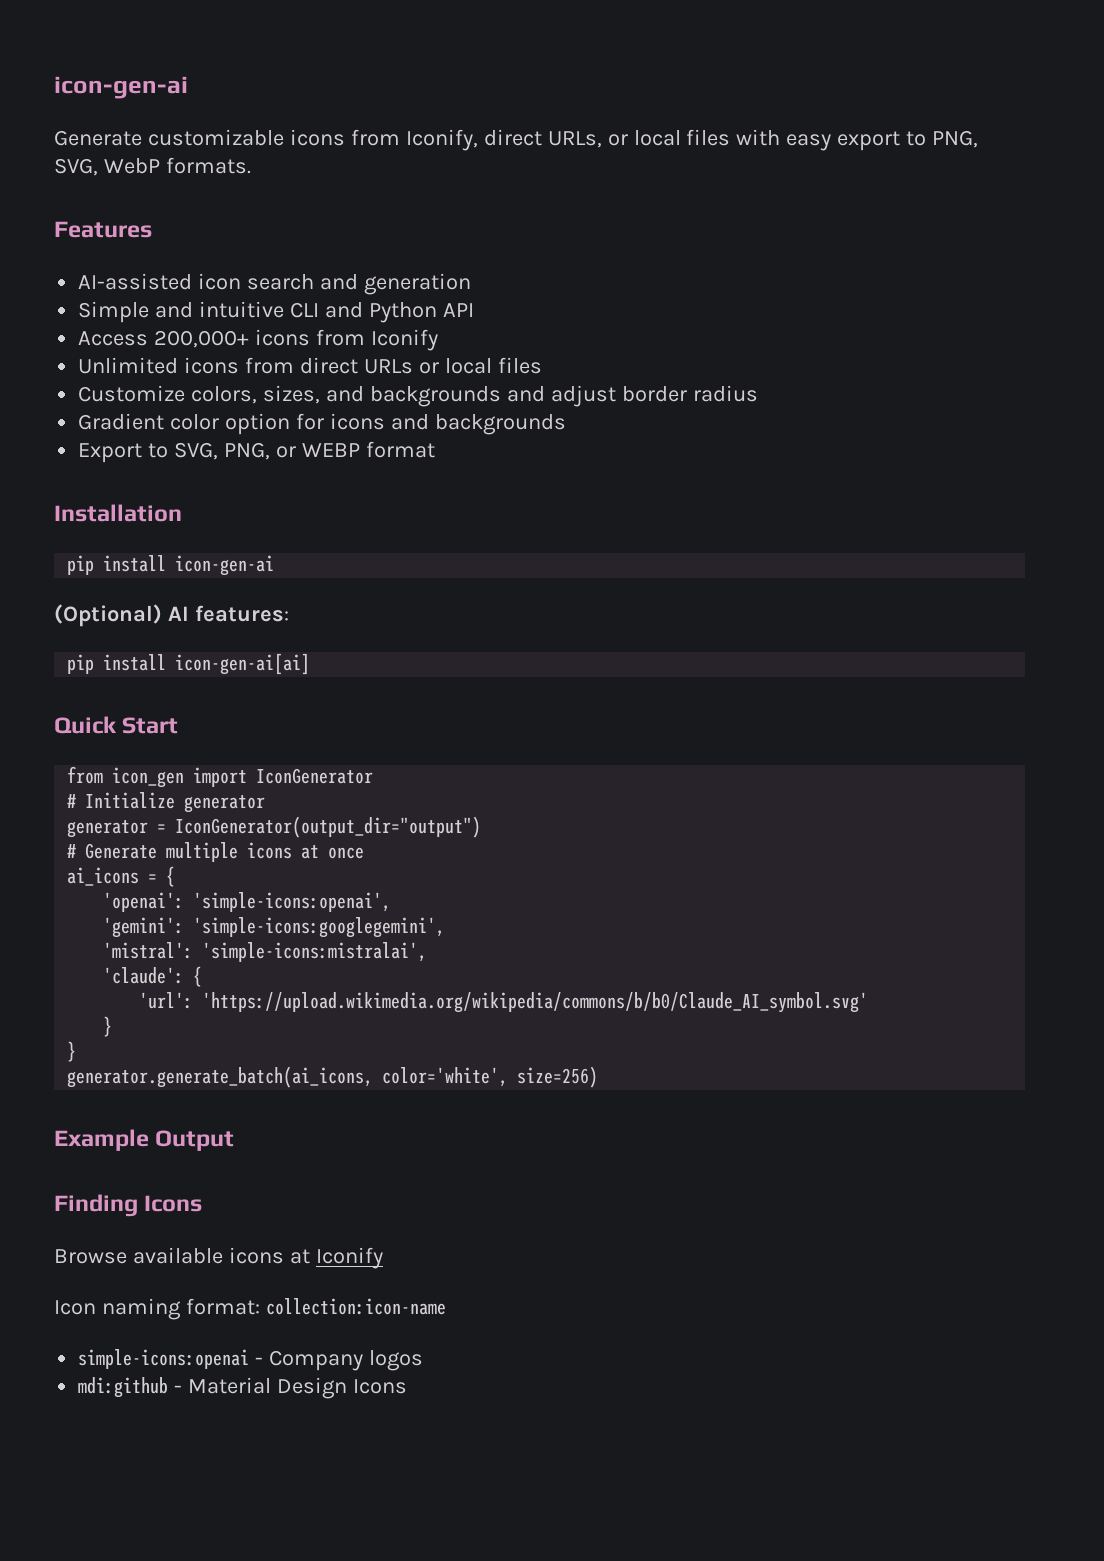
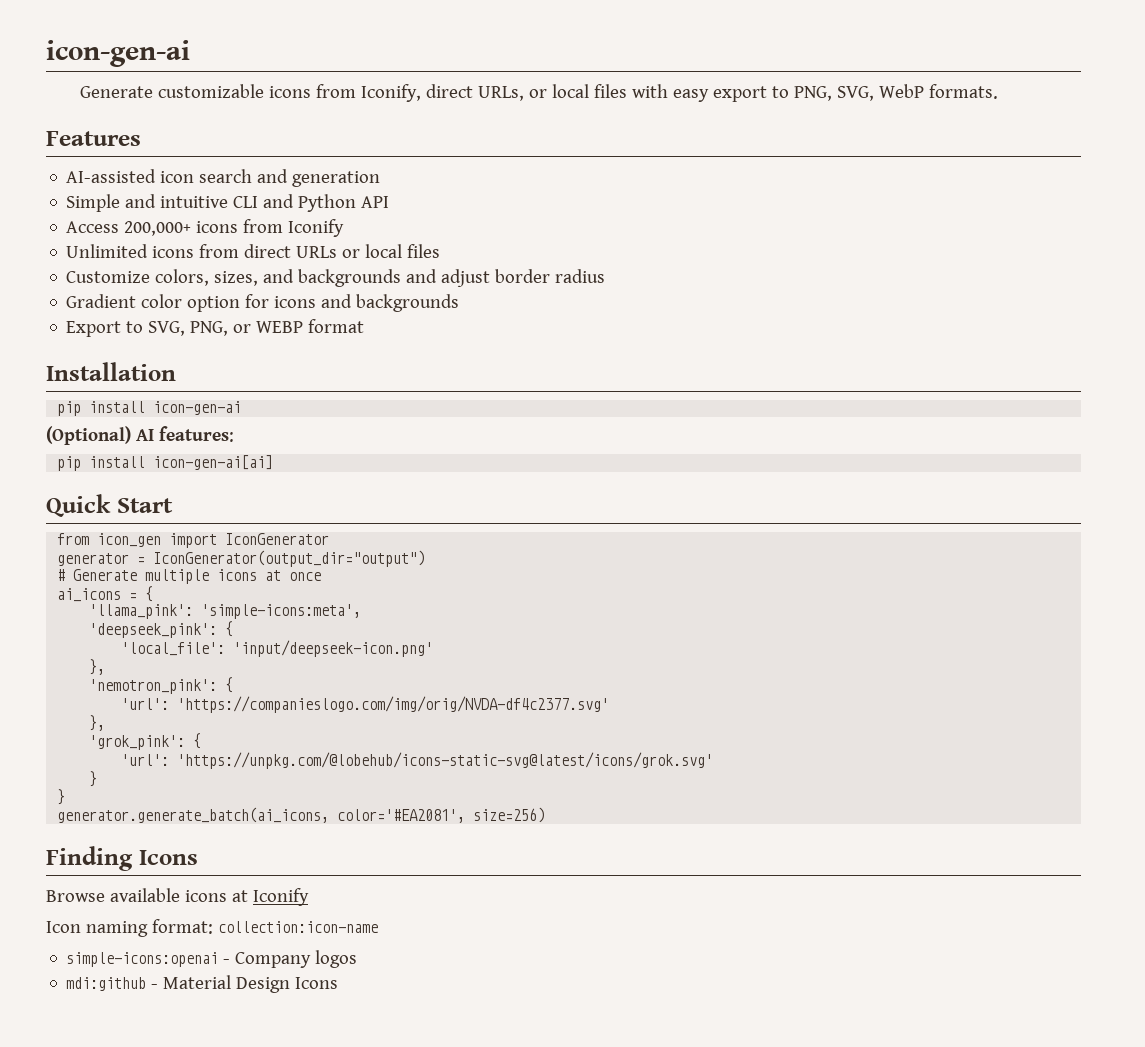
- # Initialize generator
- 'openai': 'simple-icons:openai',
- 'gemini': 'simple-icons:googlegemini',
- 'mistral': 'simple-icons:mistralai',
- 'claude': {
- 'url': 'https://upload.wikimedia.org/wikipedia/commons/b/b0/Claude_AI_symbol.svg'
+ 'llama_pink': 'simple-icons:meta',
+ 'deepseek_pink': {
+ 'local_file': 'input/deepseek-icon.png'
+ },
+ 'nemotron_pink': {
+ 'url': 'https://companieslogo.com/img/orig/NVDA-df4c2377.svg'
+ },
+ 'grok_pink': {
+ 'url': 'https://unpkg.com/@lobehub/icons-static-svg@latest/icons/grok.svg'
- generator.generate_batch(ai_icons, color='white', size=256)
+ generator.generate_batch(ai_icons, color='#EA2081', size=256)
- Example Output

